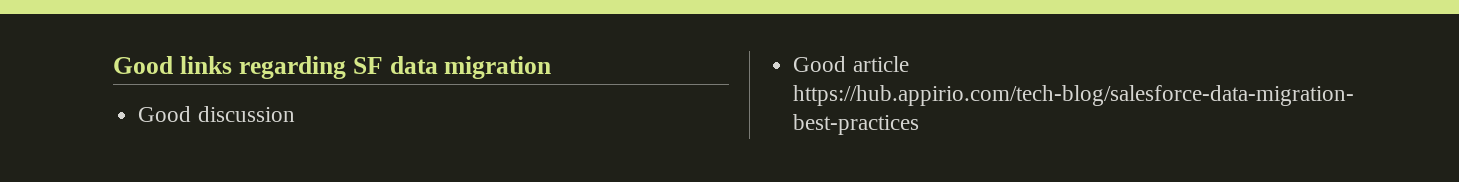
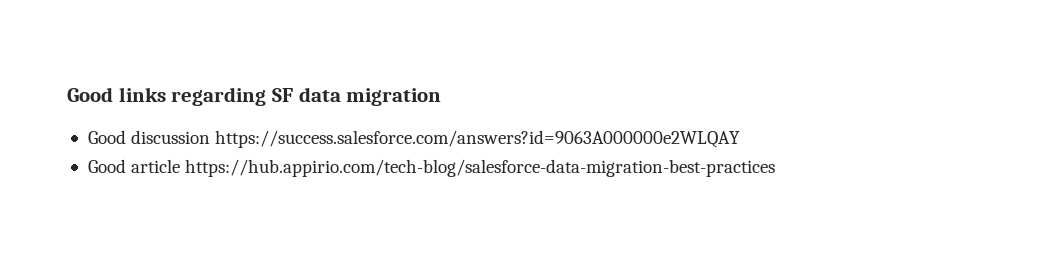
- Good discussion
+ Good discussion https://success.salesforce.com/answers?id=9063A000000e2WLQAY

